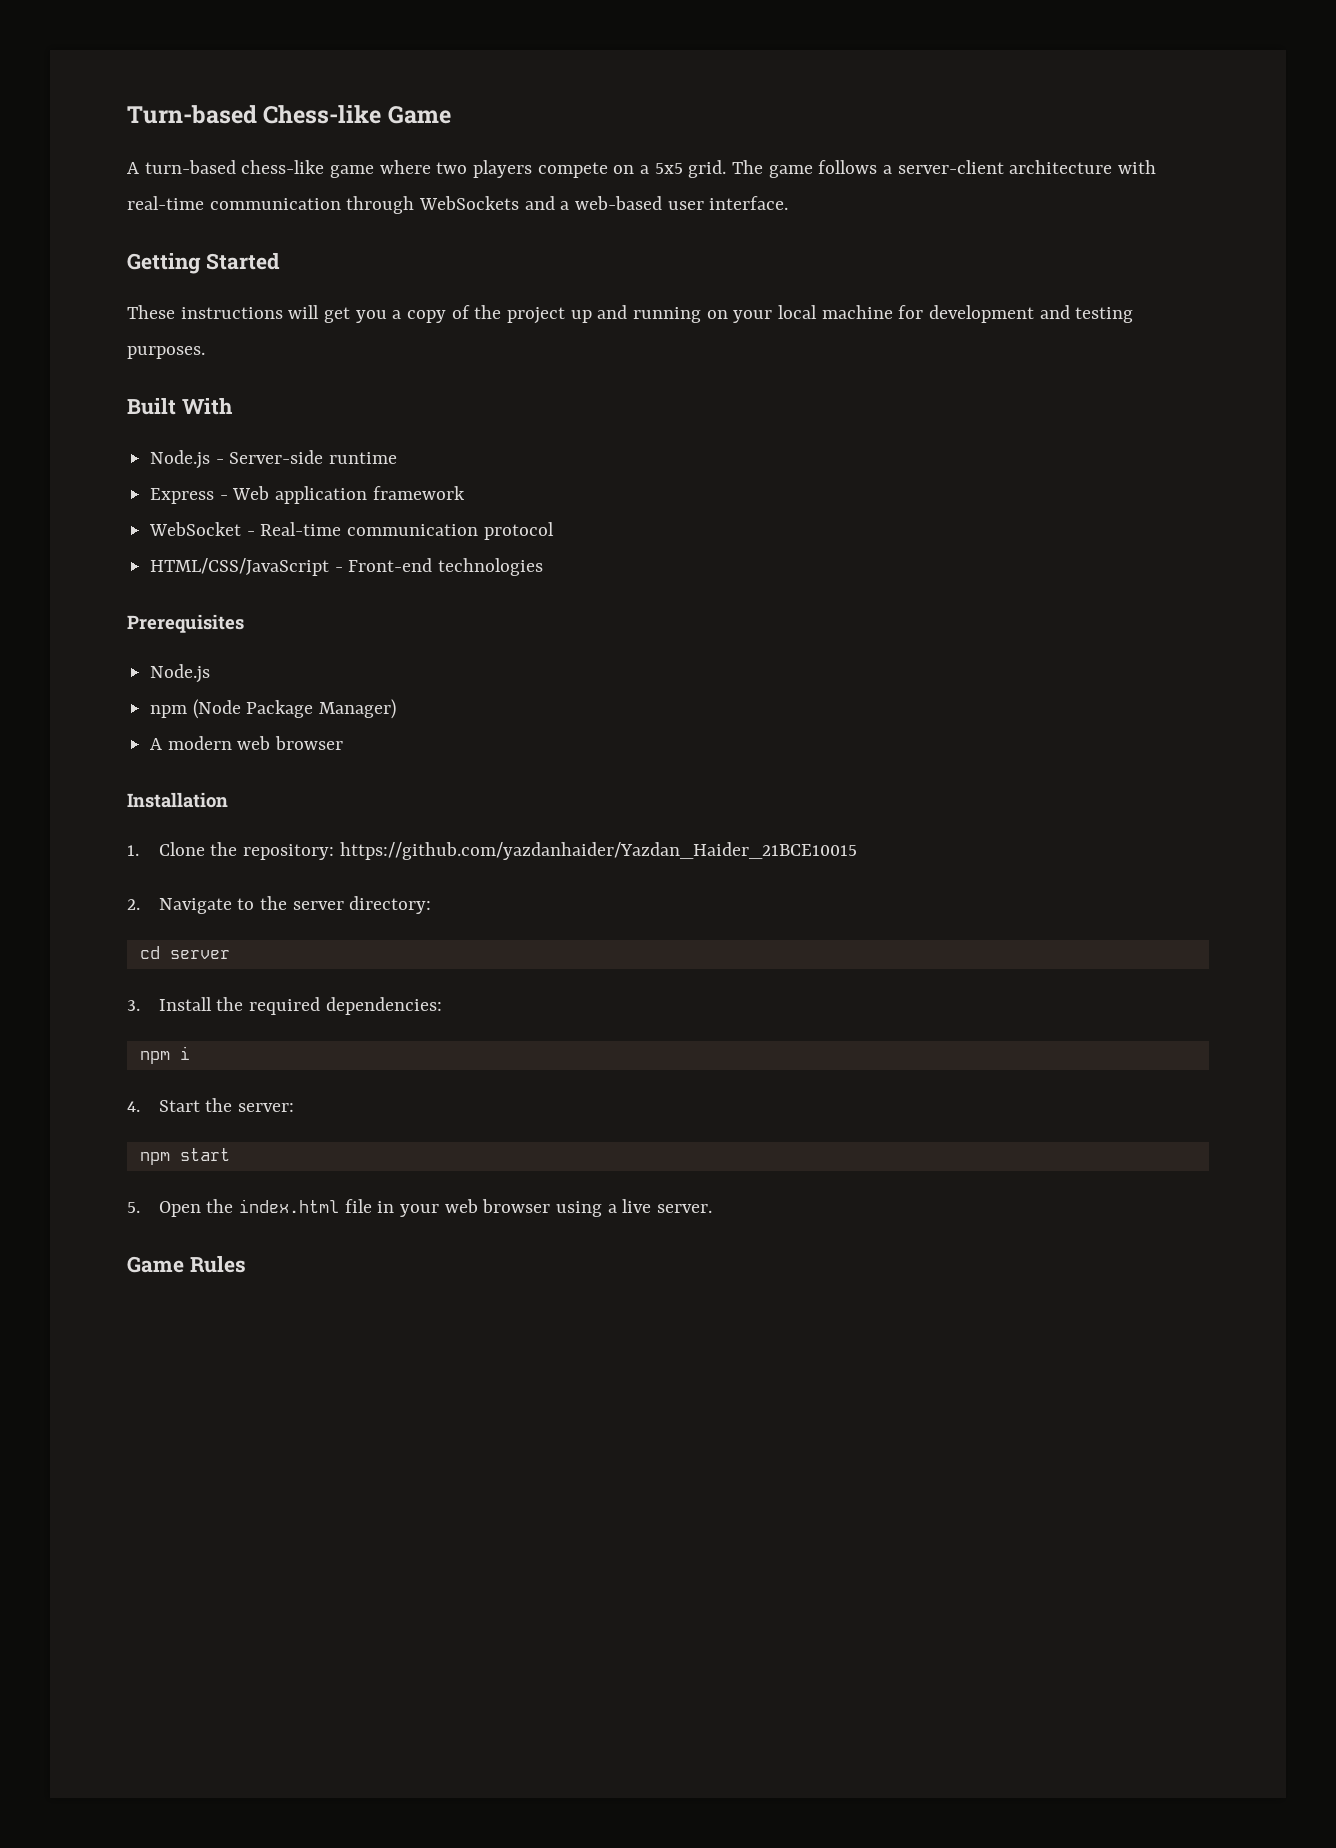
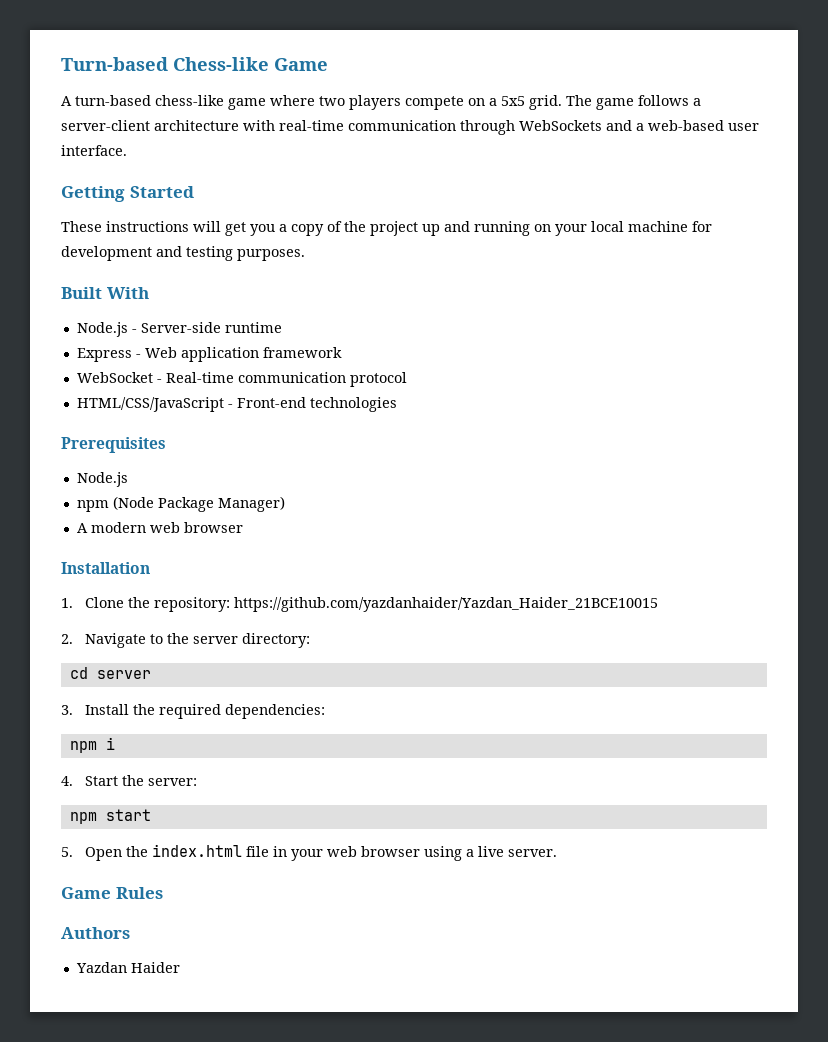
+ Authors
+ Yazdan Haider

